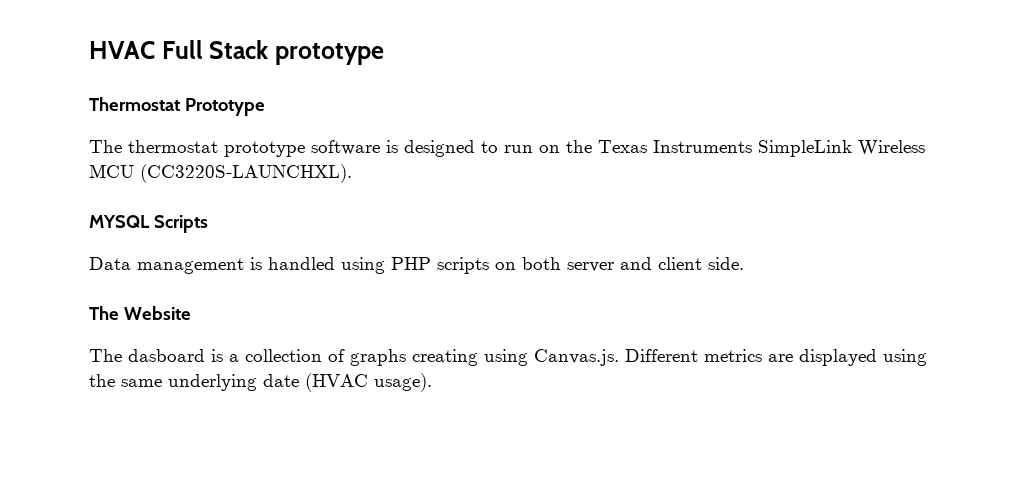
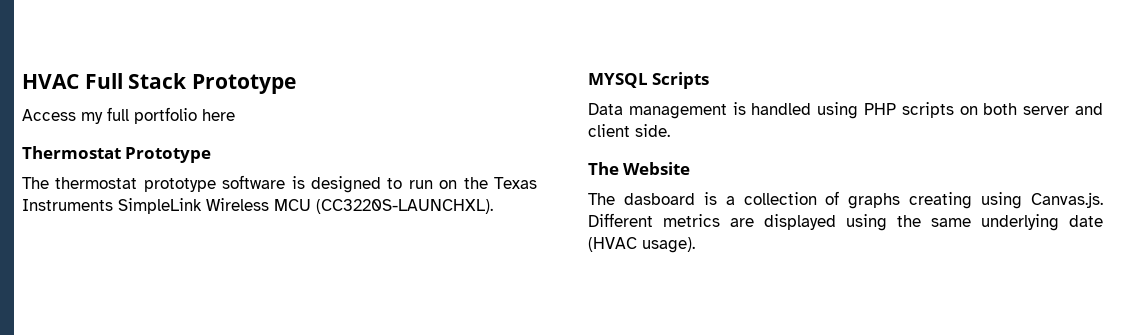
- HVAC Full Stack prototype
+ HVAC Full Stack Prototype
+ Access my full portfolio here

